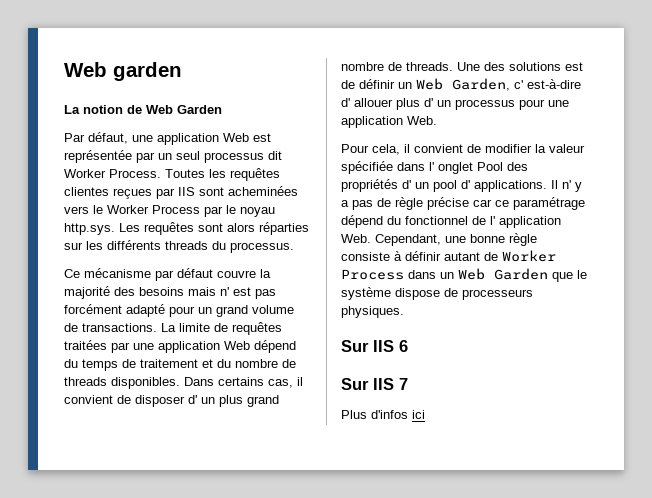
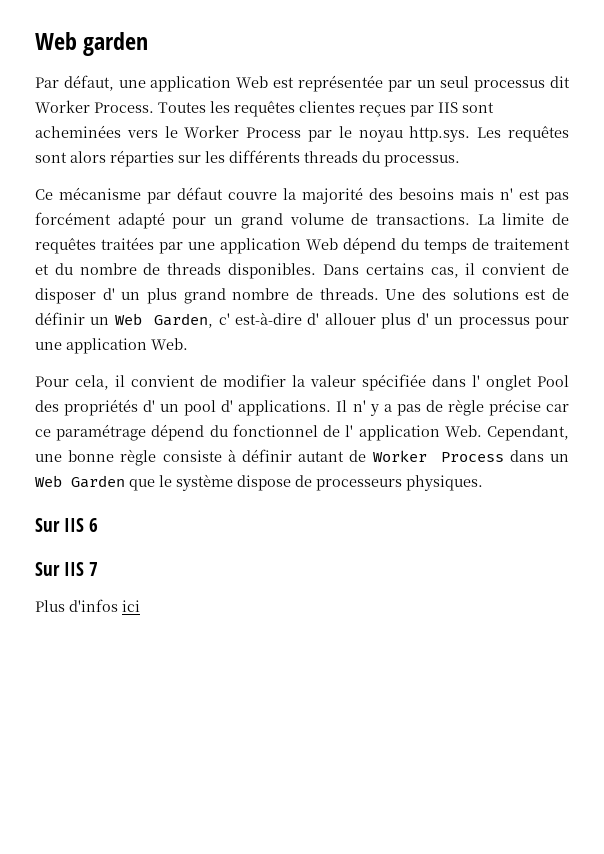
- La notion de Web Garden

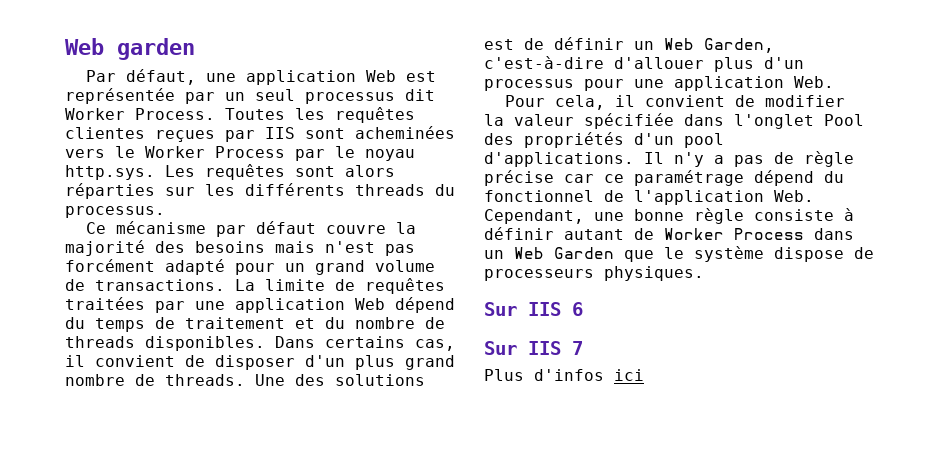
- Ce mécanisme par défaut couvre la majorité des besoins mais n' est pas forcément adapté pour un grand volume de transactions.
+ Ce mécanisme par défaut couvre la majorité des besoins mais n'est pas forcément adapté pour un grand volume de transactions.
- Dans certains cas, il convient de disposer d' un plus grand nombre de threads.
+ Dans certains cas, il convient de disposer d'un plus grand nombre de threads.
- Une des solutions est de définir un Web Garden, c' est-à-dire d' allouer plus d' un processus pour une application Web.
+ Une des solutions est de définir un Web Garden, c'est-à-dire d'allouer plus d'un processus pour une application Web.
- Pour cela, il convient de modifier la valeur spécifiée dans l' onglet Pool des propriétés d' un pool d' applications. Il n' y a pas de règle précise car ce paramétrage dépend du fonctionnel de l' application Web. Cependant, une bonne règle consiste à définir autant de Worker Process dans un Web Garden que le système dispose de processeurs physiques.
+ Pour cela, il convient de modifier la valeur spécifiée dans l'onglet Pool des propriétés d'un pool d'applications. Il n'y a pas de règle précise car ce paramétrage dépend du fonctionnel de l'application Web. Cependant, une bonne règle consiste à définir autant de Worker Process dans un Web Garden que le système dispose de processeurs physiques.

